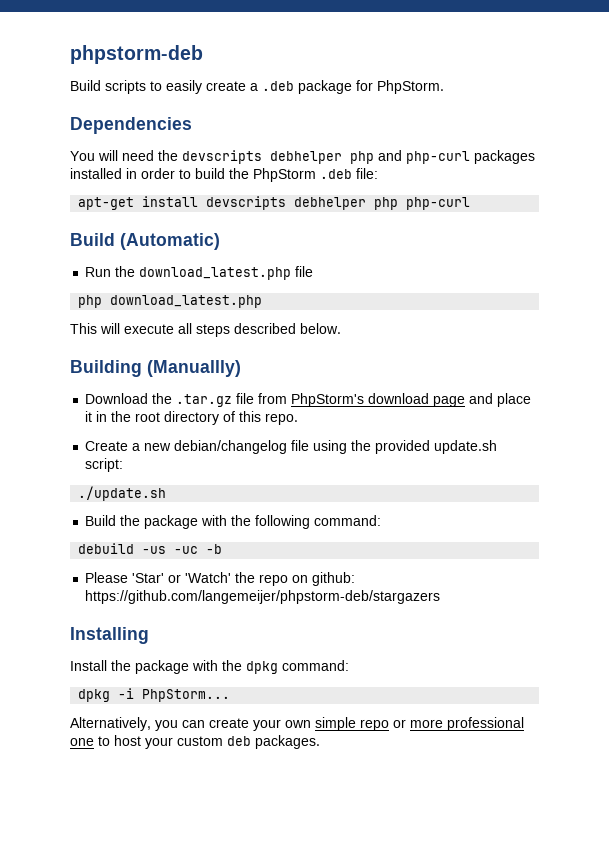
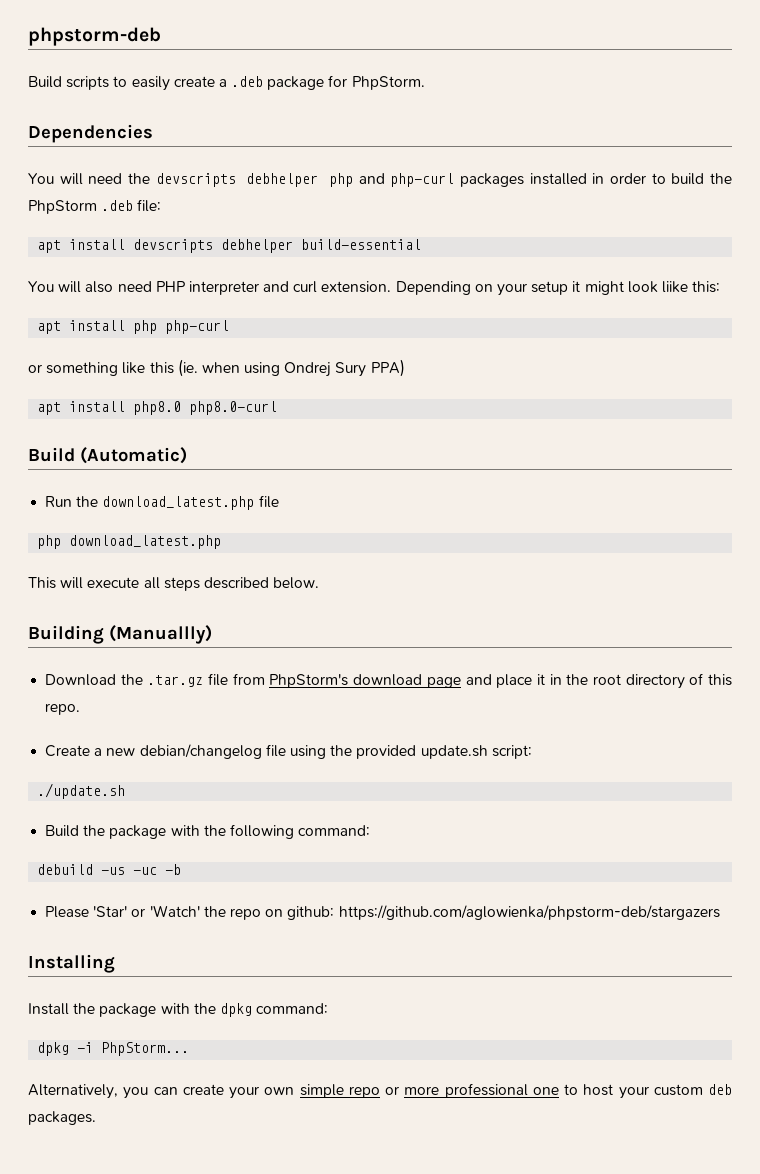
- apt-get install devscripts debhelper php php-curl
+ apt install devscripts debhelper build-essential
+ You will also need PHP interpreter and curl extension. Depending on your setup it might look liike this:
+ apt install php php-curl
+ or something like this (ie. when using Ondrej Sury PPA)
+ apt install php8.0 php8.0-curl
- Please 'Star' or 'Watch' the repo on github: https://github.com/langemeijer/phpstorm-deb/stargazers
+ Please 'Star' or 'Watch' the repo on github: https://github.com/aglowienka/phpstorm-deb/stargazers

